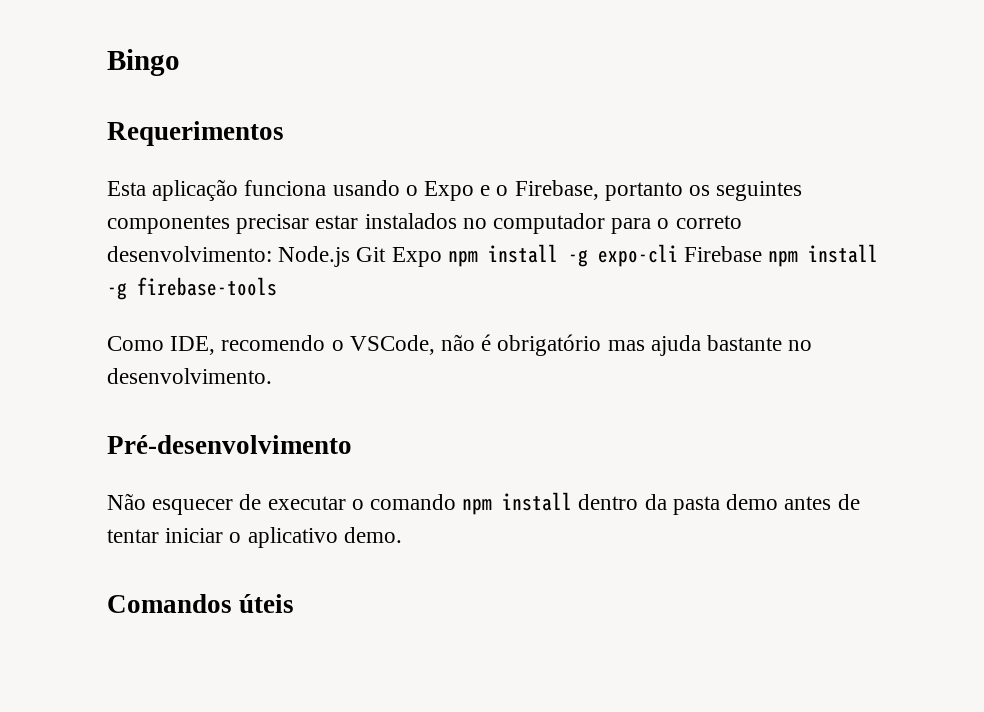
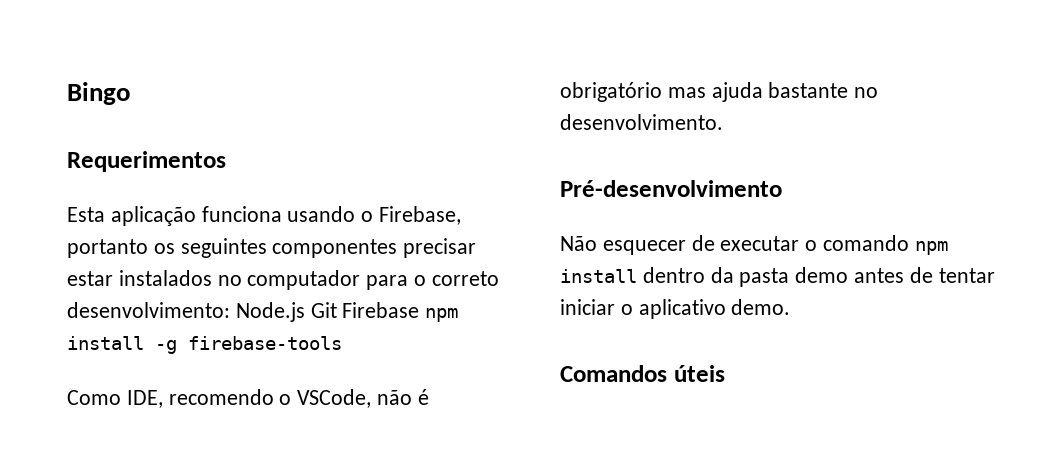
- Esta aplicação funciona usando o Expo e o Firebase, portanto os seguintes componentes precisar estar instalados no computador para o correto desenvolvimento: Node.js Git Expo npm install -g expo-cli Firebase npm install -g firebase-tools
+ Esta aplicação funciona usando o Firebase, portanto os seguintes componentes precisar estar instalados no computador para o correto desenvolvimento: Node.js Git Firebase npm install -g firebase-tools

